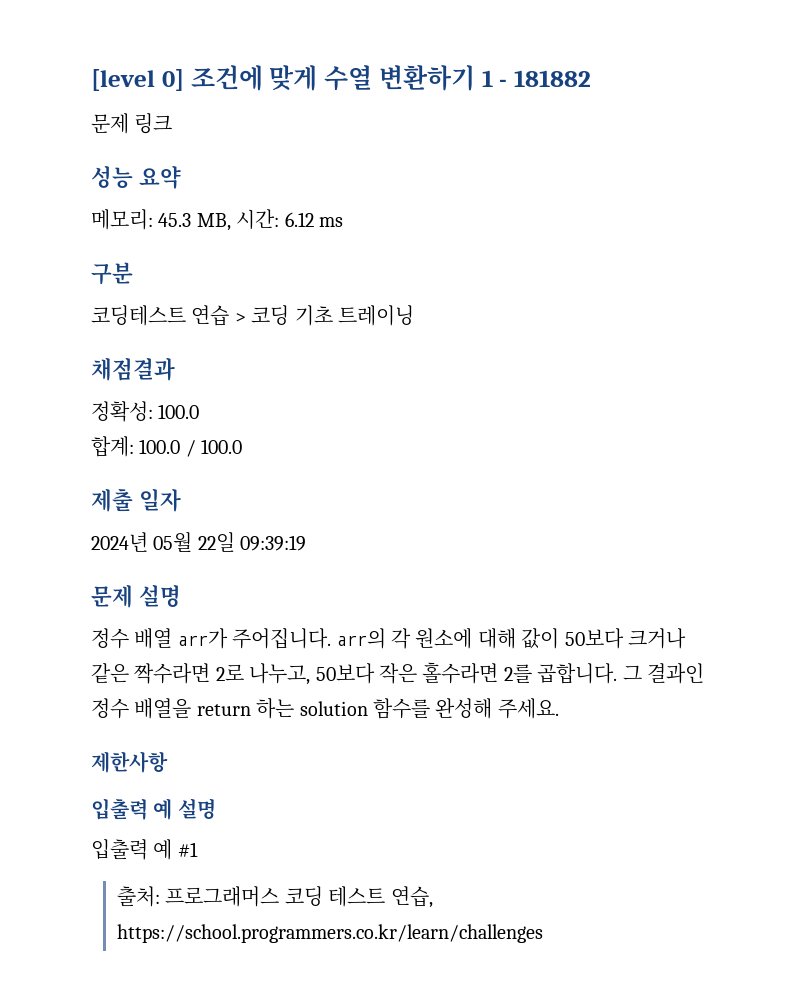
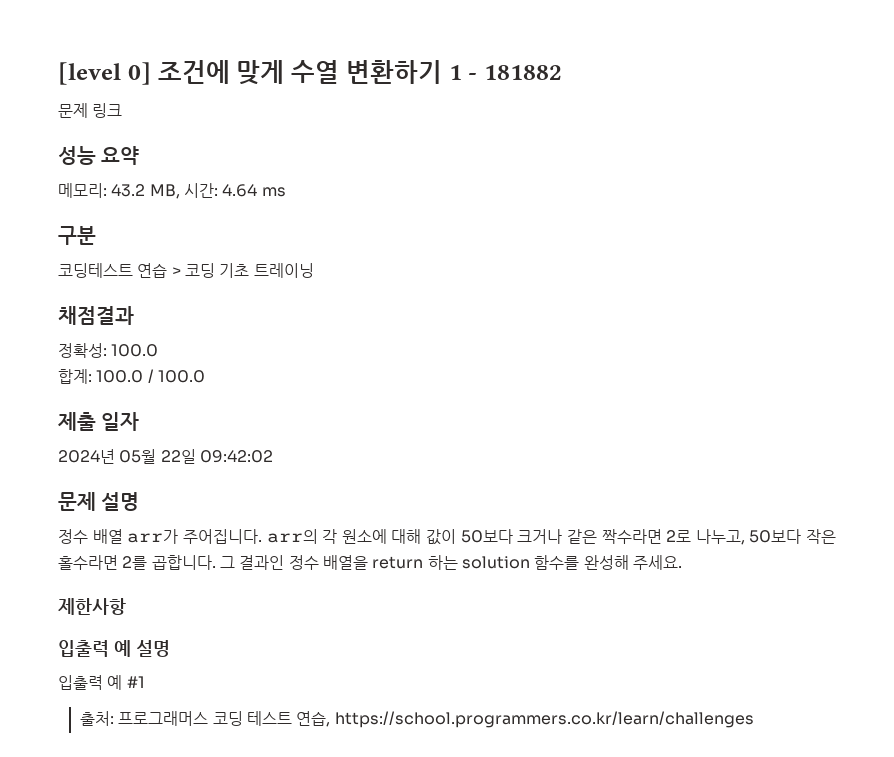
- 메모리: 45.3 MB, 시간: 6.12 ms
+ 메모리: 43.2 MB, 시간: 4.64 ms
- 2024년 05월 22일 09:39:19
+ 2024년 05월 22일 09:42:02

